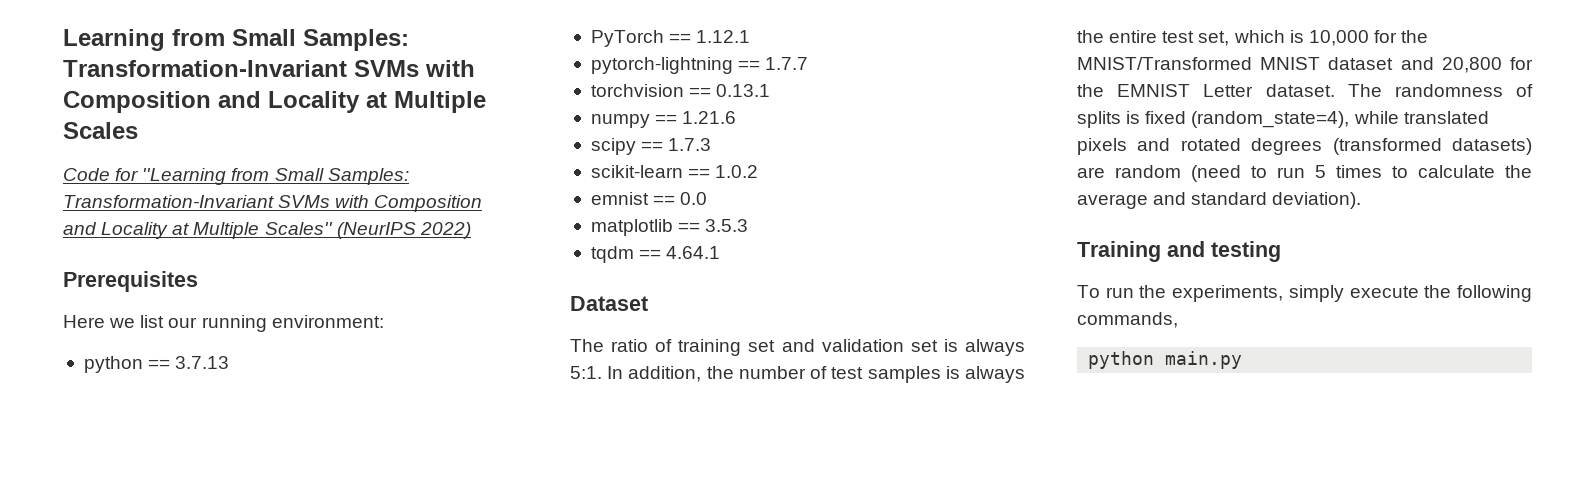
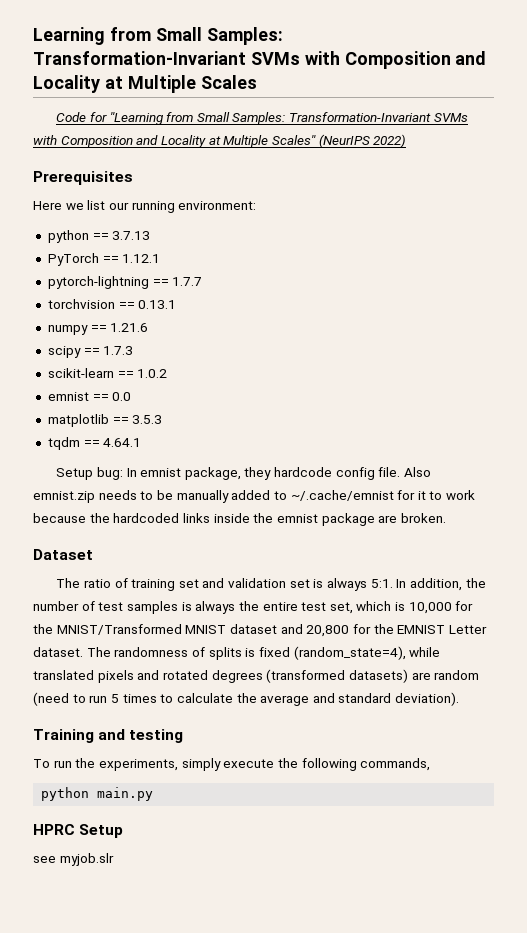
+ Setup bug: In emnist package, they hardcode config file. Also emnist.zip needs to be manually added to ~/.cache/emnist for it to work because the hardcoded links inside the emnist package are broken.
+ HPRC Setup
+ see myjob.slr

